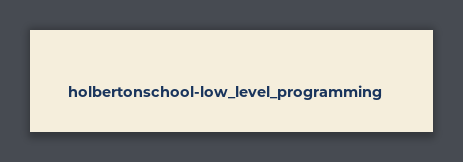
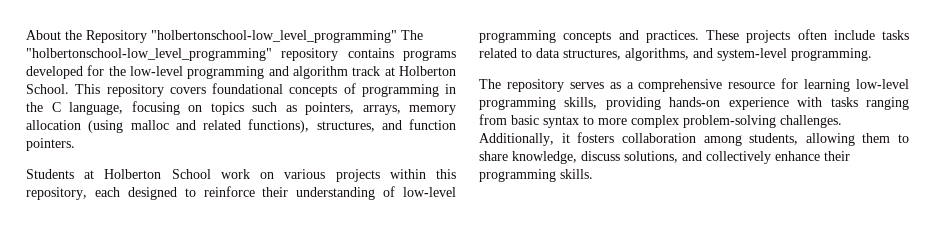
- holbertonschool-low_level_programming
+ About the Repository "holbertonschool-low_level_programming" The "holbertonschool-low_level_programming" repository contains programs developed for the low-level programming and algorithm track at Holberton School. This repository covers foundational concepts of programming in the C language, focusing on topics such as pointers, arrays, memory allocation (using malloc and related functions), structures, and function pointers.
+ Students at Holberton School work on various projects within this repository, each designed to reinforce their understanding of low-level programming concepts and practices. These projects often include tasks related to data structures, algorithms, and system-level programming.
+ The repository serves as a comprehensive resource for learning low-level programming skills, providing hands-on experience with tasks ranging from basic syntax to more complex problem-solving challenges. Additionally, it fosters collaboration among students, allowing them to share knowledge, discuss solutions, and collectively enhance their programming skills.

